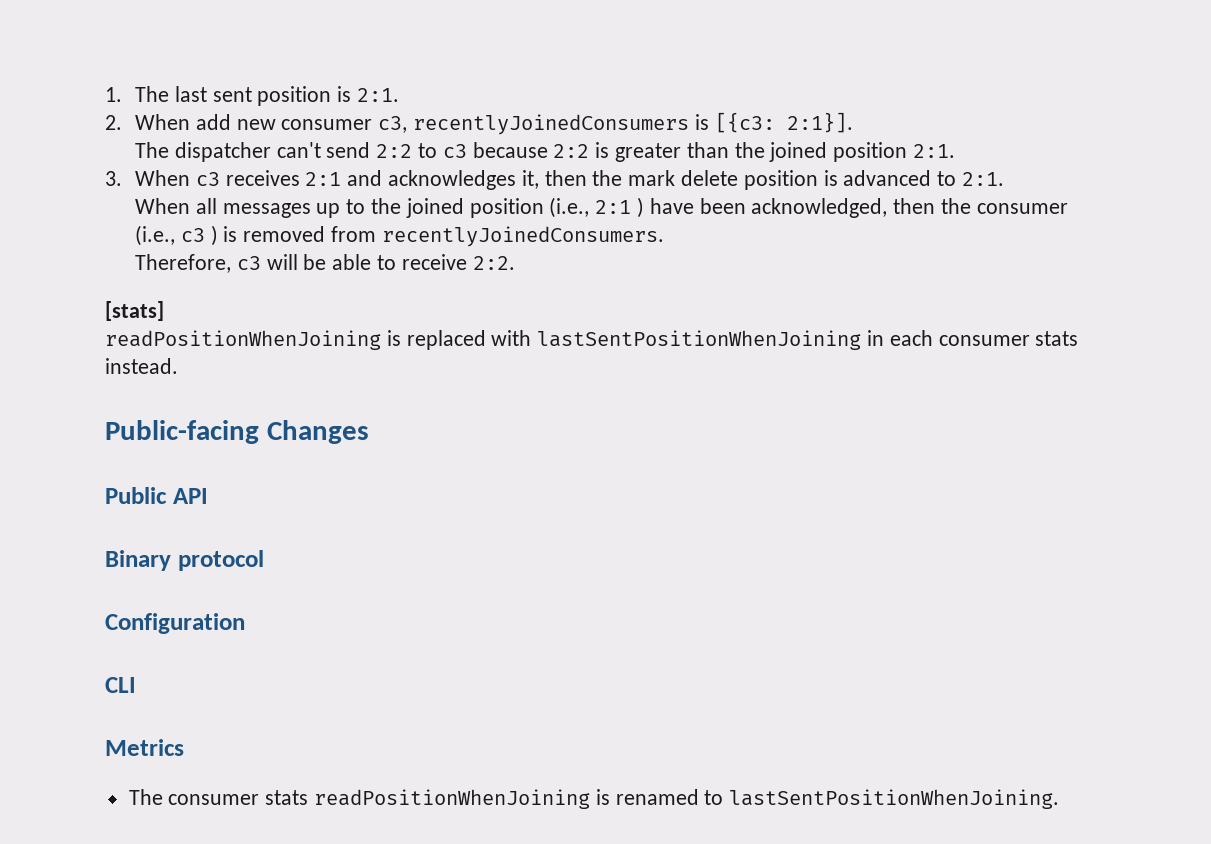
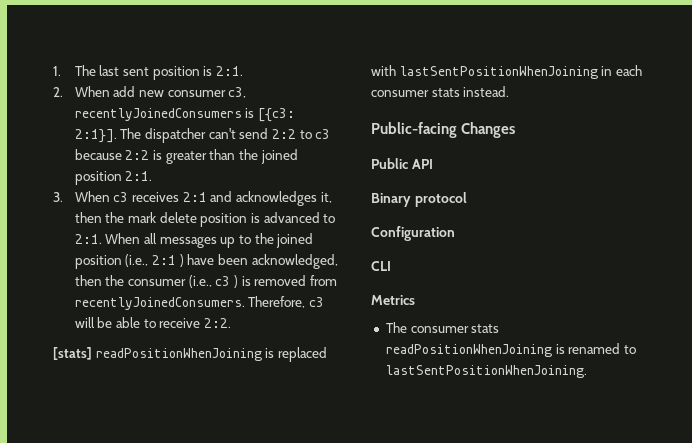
- 2. When add new consumer c3, recentlyJoinedConsumers is [{c3: 2:1}].
- The dispatcher can't send 2:2 to c3 because 2:2 is greater than the joined position 2:1.
+ 2. When add new consumer c3, recentlyJoinedConsumers is [{c3: 2:1}]. The dispatcher can't send 2:2 to c3 because 2:2 is greater than the joined position 2:1.
- 3. When c3 receives 2:1 and acknowledges it, then the mark delete position is advanced to 2:1.
- When all messages up to the joined position (i.e., 2:1 ) have been acknowledged, then the consumer (i.e., c3 ) is removed from recentlyJoinedConsumers.
- Therefore, c3 will be able to receive 2:2.
+ 3. When c3 receives 2:1 and acknowledges it, then the mark delete position is advanced to 2:1. When all messages up to the joined position (i.e., 2:1 ) have been acknowledged, then the consumer (i.e., c3 ) is removed from recentlyJoinedConsumers. Therefore, c3 will be able to receive 2:2.
- [stats]
- readPositionWhenJoining is replaced with lastSentPositionWhenJoining in each consumer stats instead.
+ [stats] readPositionWhenJoining is replaced with lastSentPositionWhenJoining in each consumer stats instead.

